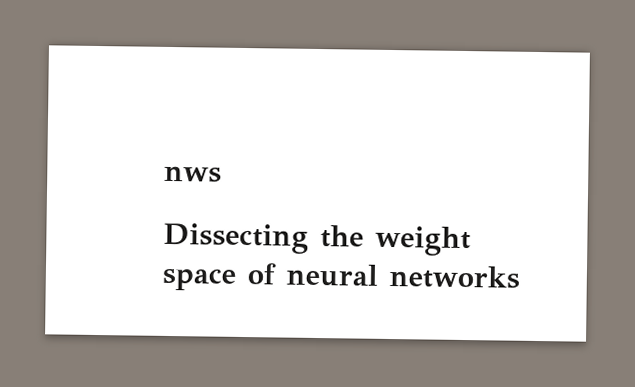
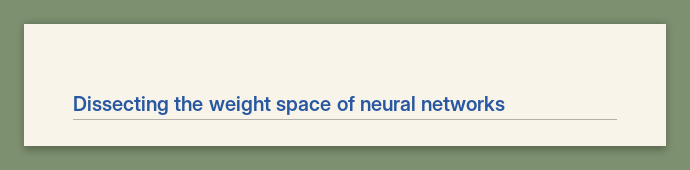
- nws

